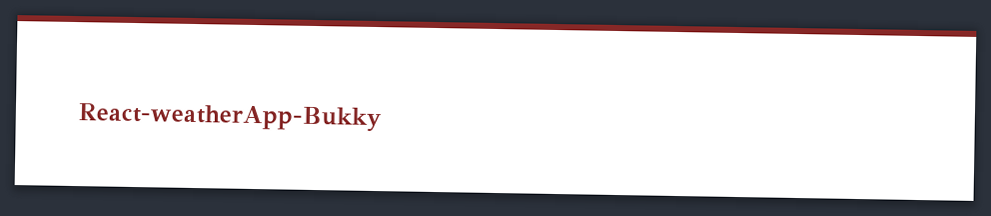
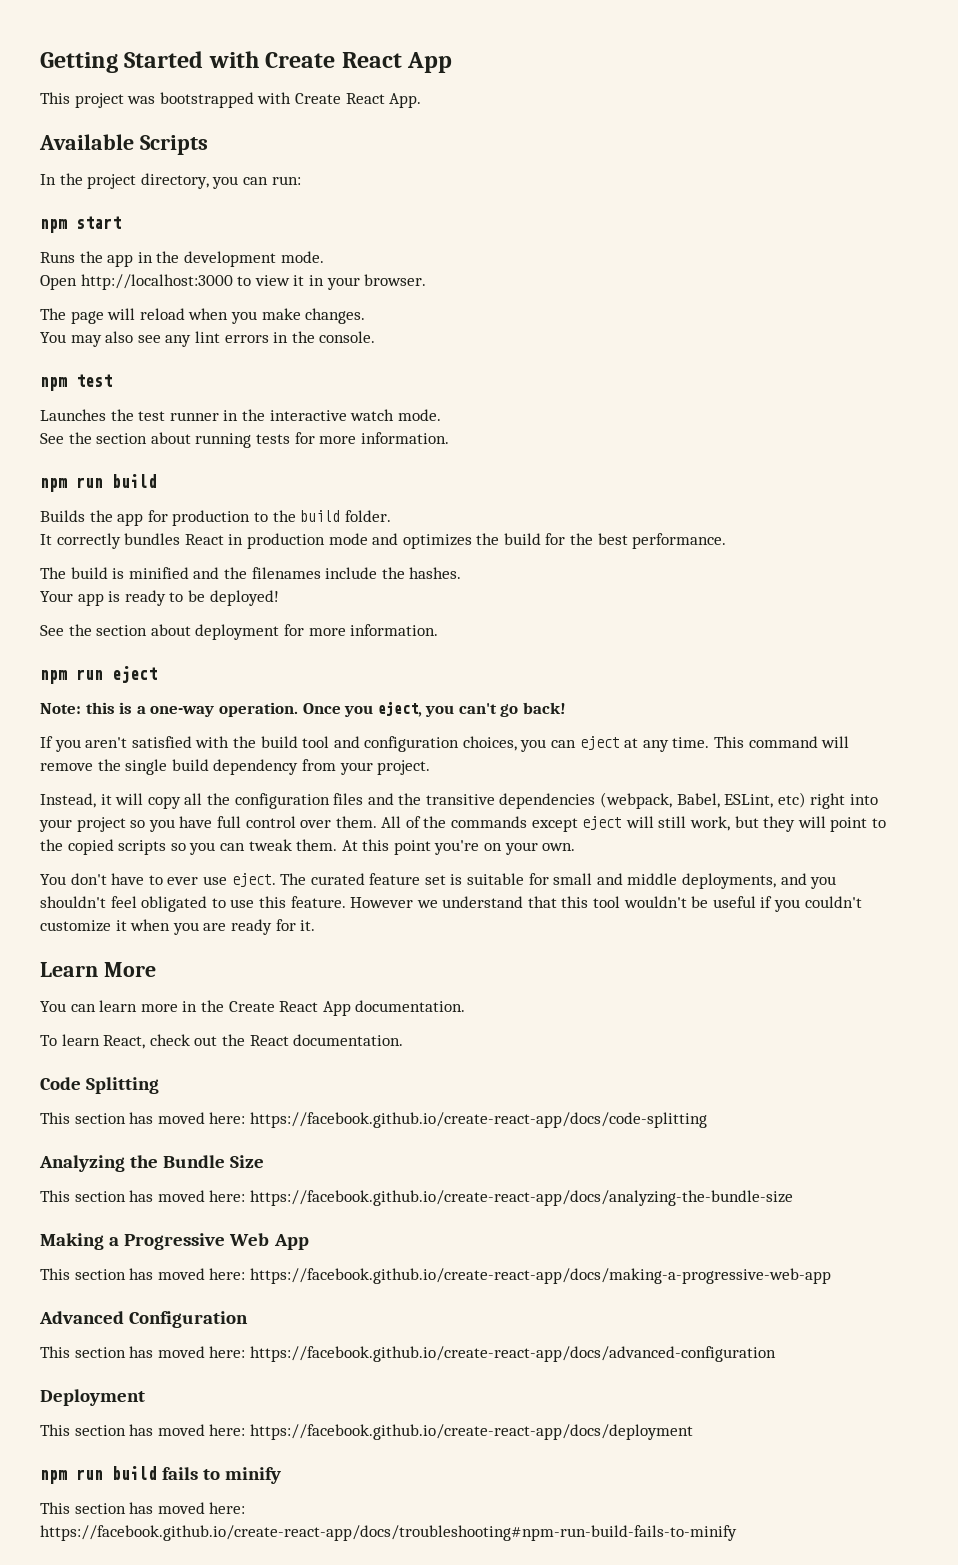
- React-weatherApp-Bukky
+ Getting Started with Create React App
+ This project was bootstrapped with Create React App.
+ Available Scripts
+ In the project directory, you can run:
+ npm start
+ Runs the app in the development mode.
+ Open http://localhost:3000 to view it in your browser.
+ The page will reload when you make changes.
+ You may also see any lint errors in the console.
+ npm test
+ Launches the test runner in the interactive watch mode.
+ See the section about running tests for more information.
+ npm run build
+ Builds the app for production to the build folder.
+ It correctly bundles React in production mode and optimizes the build for the best performance.
+ The build is minified and the filenames include the hashes.
+ Your app is ready to be deployed!
+ See the section about deployment for more information.
+ npm run eject
+ Note: this is a one-way operation. Once you eject, you can't go back!
+ If you aren't satisfied with the build tool and configuration choices, you can eject at any time. This command will remove the single build dependency from your project.
+ Instead, it will copy all the configuration files and the transitive dependencies (webpack, Babel, ESLint, etc) right into your project so you have full control over them. All of the commands except eject will still work, but they will point to the copied scripts so you can tweak them. At this point you're on your own.
+ You don't have to ever use eject. The curated feature set is suitable for small and middle deployments, and you shouldn't feel obligated to use this feature. However we understand that this tool wouldn't be useful if you couldn't customize it when you are ready for it.
+ Learn More
+ You can learn more in the Create React App documentation.
+ To learn React, check out the React documentation.
+ Code Splitting
+ This section has moved here: https://facebook.github.io/create-react-app/docs/code-splitting
+ Analyzing the Bundle Size
+ This section has moved here: https://facebook.github.io/create-react-app/docs/analyzing-the-bundle-size
+ Making a Progressive Web App
+ This section has moved here: https://facebook.github.io/create-react-app/docs/making-a-progressive-web-app
+ Advanced Configuration
+ This section has moved here: https://facebook.github.io/create-react-app/docs/advanced-configuration
+ Deployment
+ This section has moved here: https://facebook.github.io/create-react-app/docs/deployment
+ npm run build fails to minify
+ This section has moved here: https://facebook.github.io/create-react-app/docs/troubleshooting#npm-run-build-fails-to-minify

